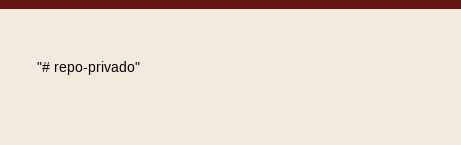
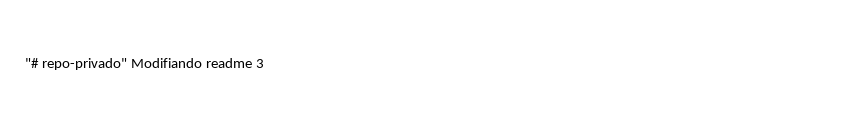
- "# repo-privado"
+ "# repo-privado" Modifiando readme 3

